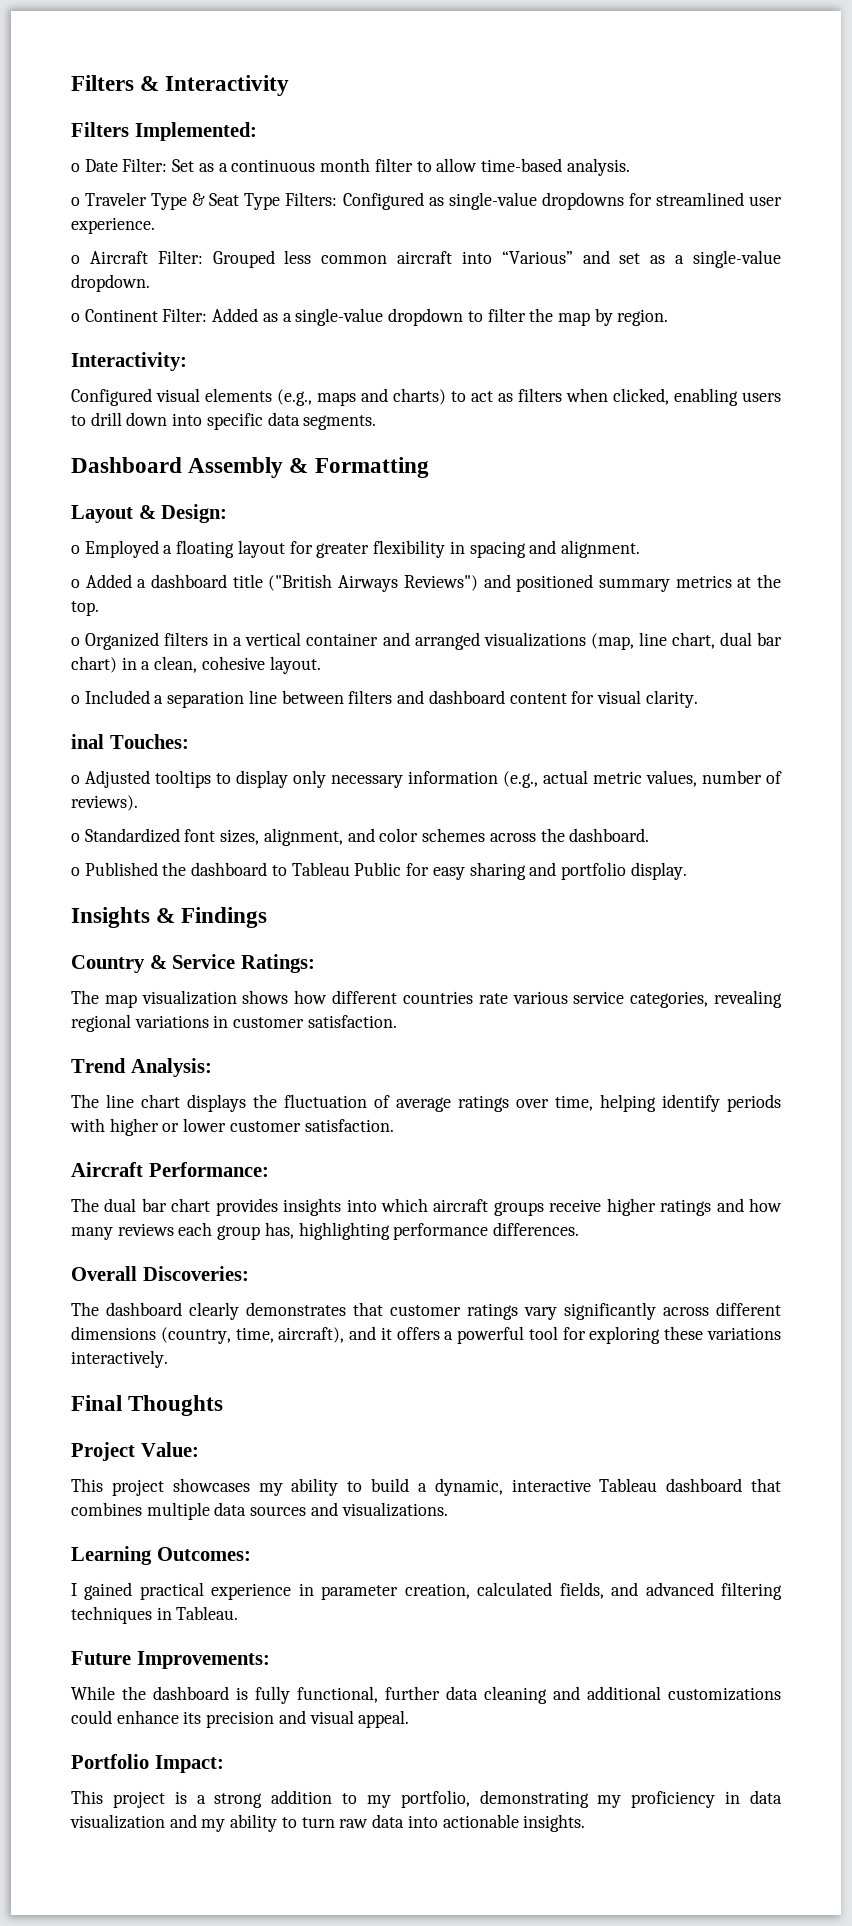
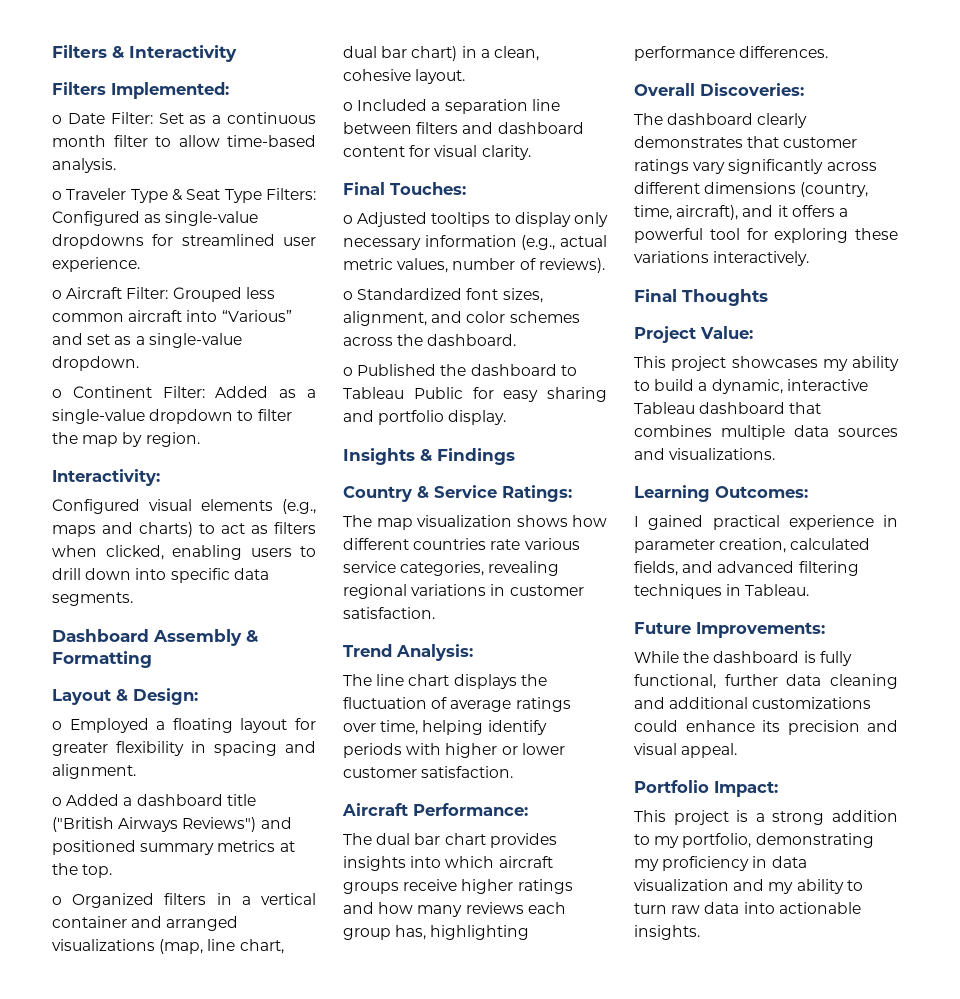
- inal Touches:
+ Final Touches:

